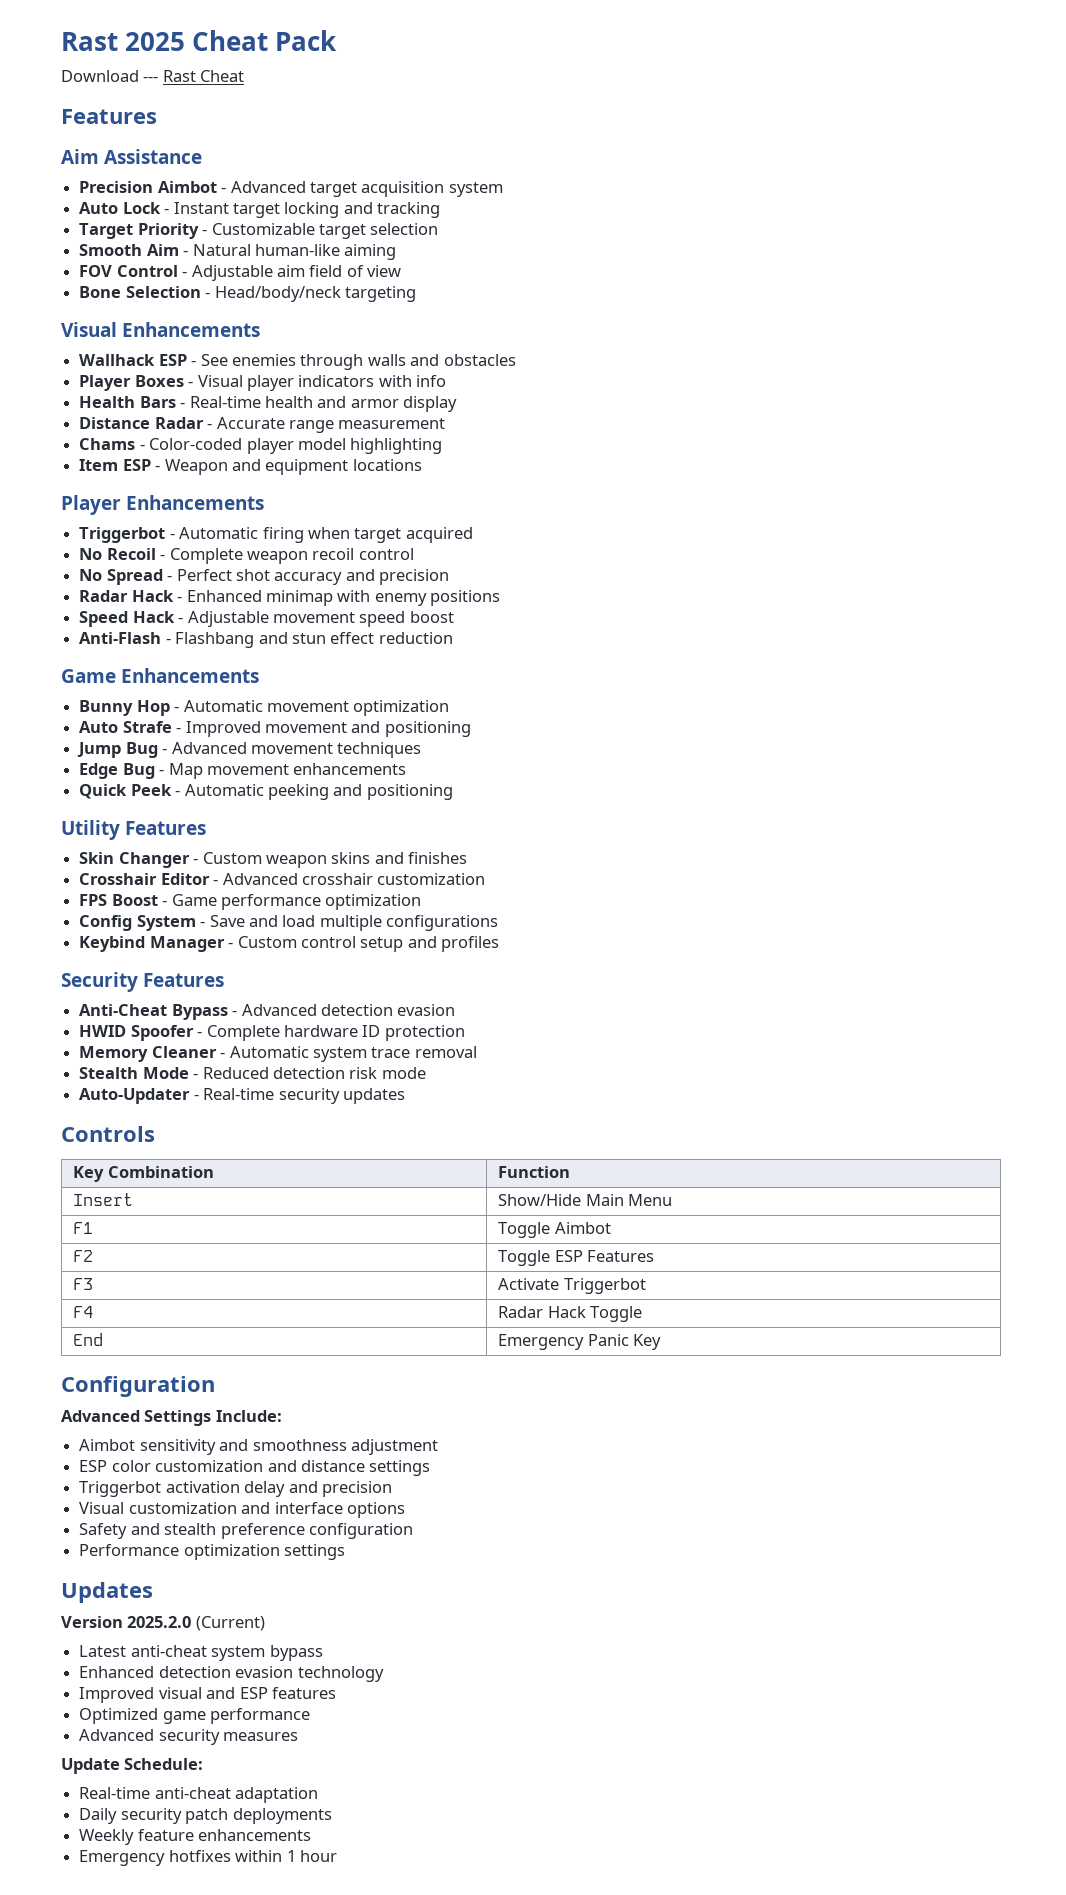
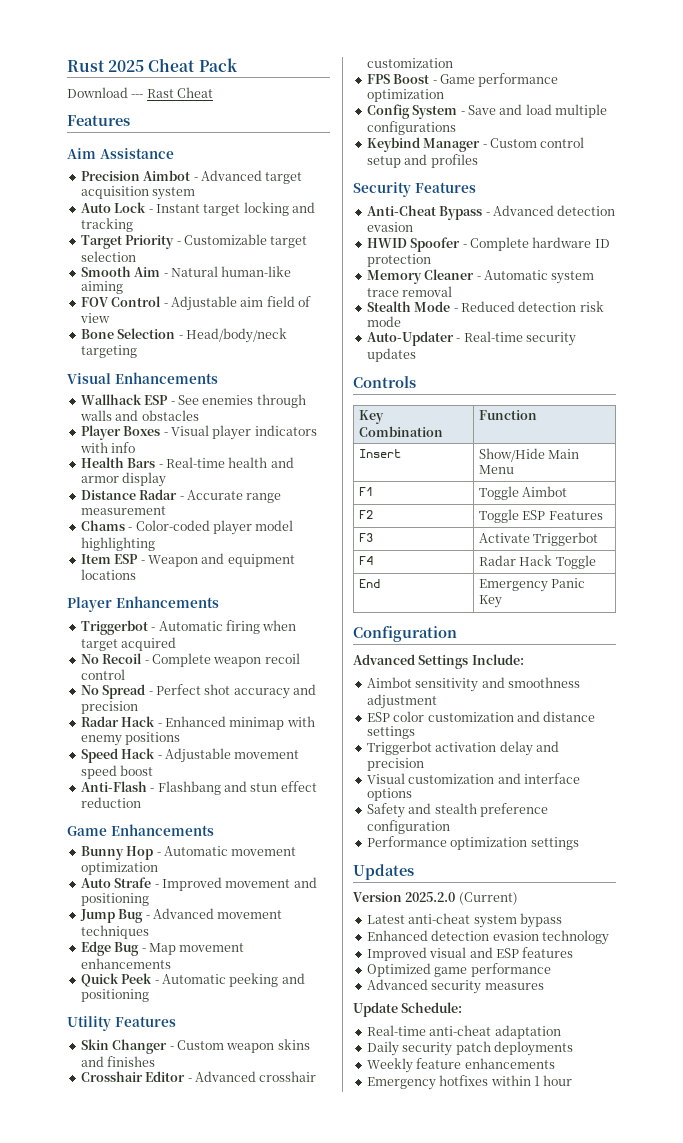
- Rast 2025 Cheat Pack
+ Rust 2025 Cheat Pack

